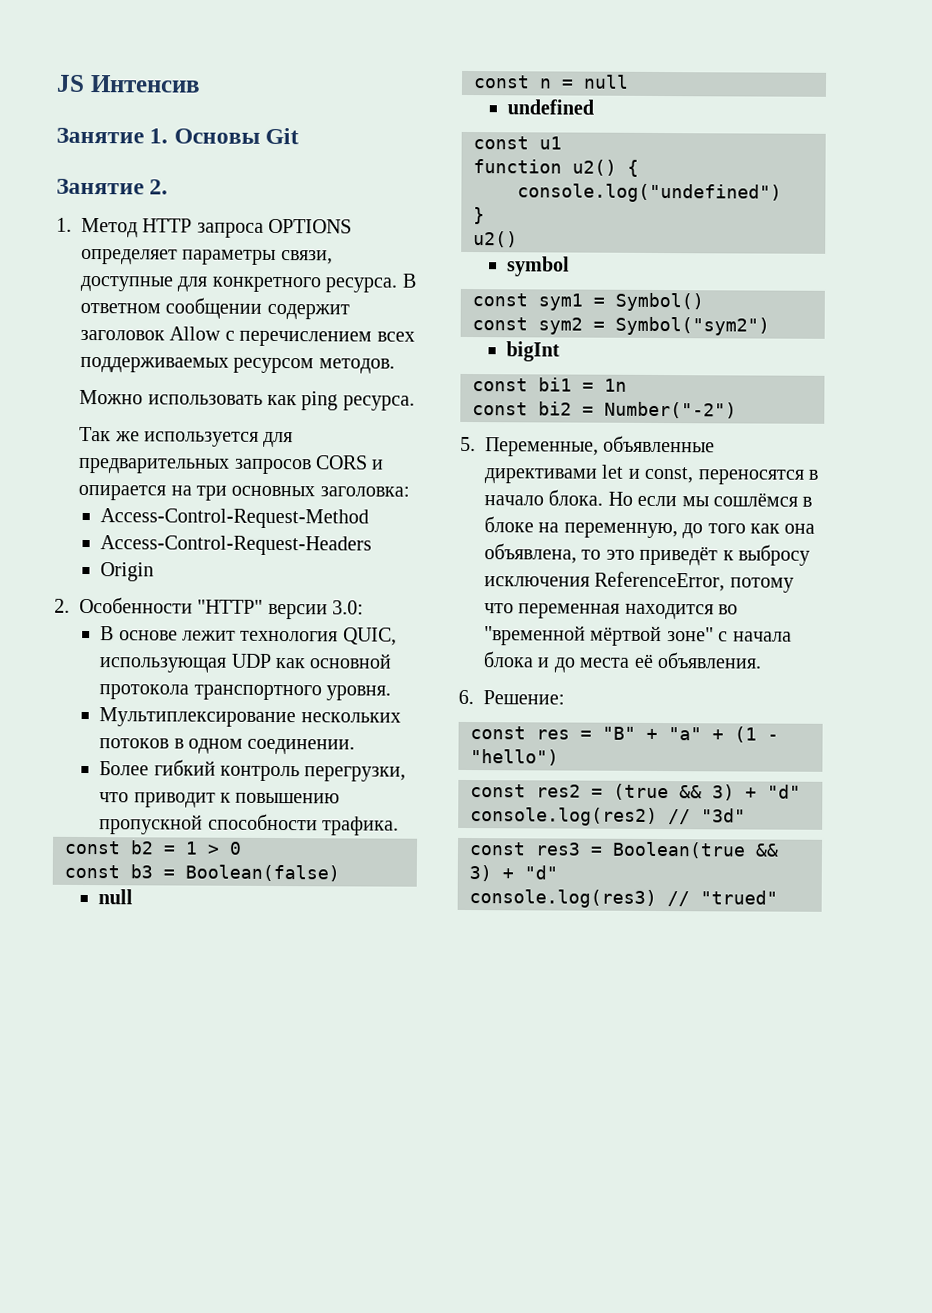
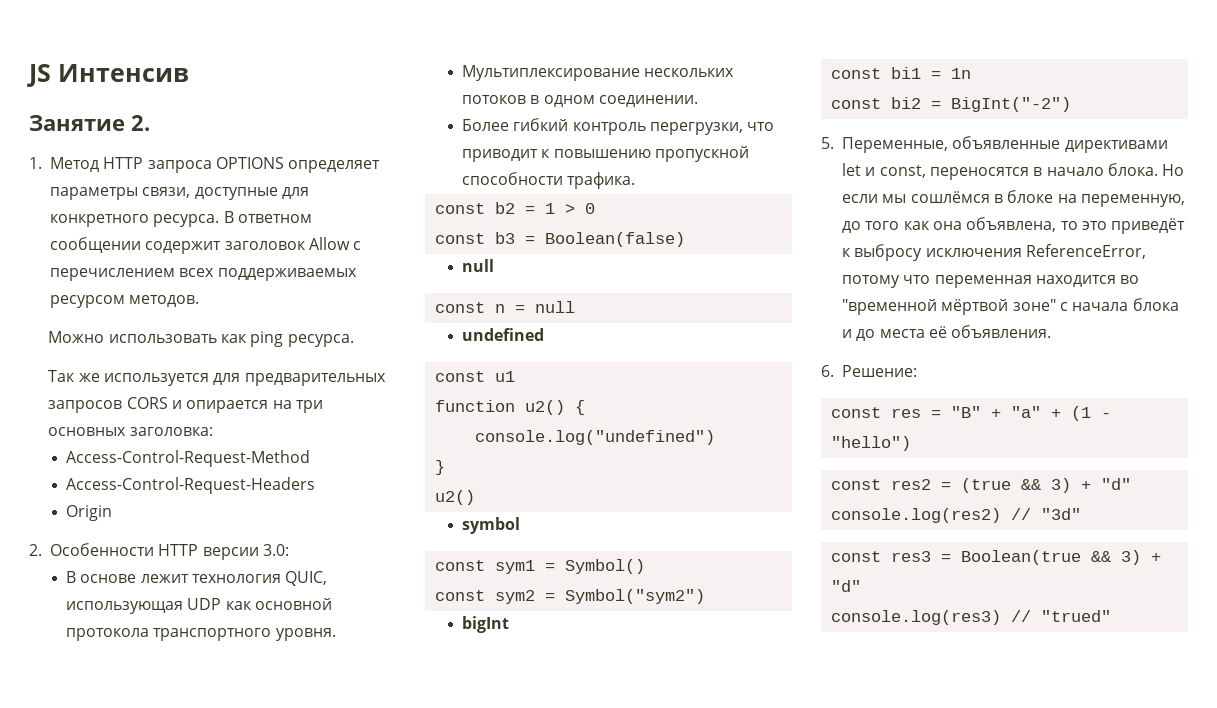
- Занятие 1. Основы Git
- 2. Особенности "HTTP" версии 3.0:
+ 2. Особенности HTTP версии 3.0:
- const bi2 = Number("-2")
+ const bi2 = BigInt("-2")

